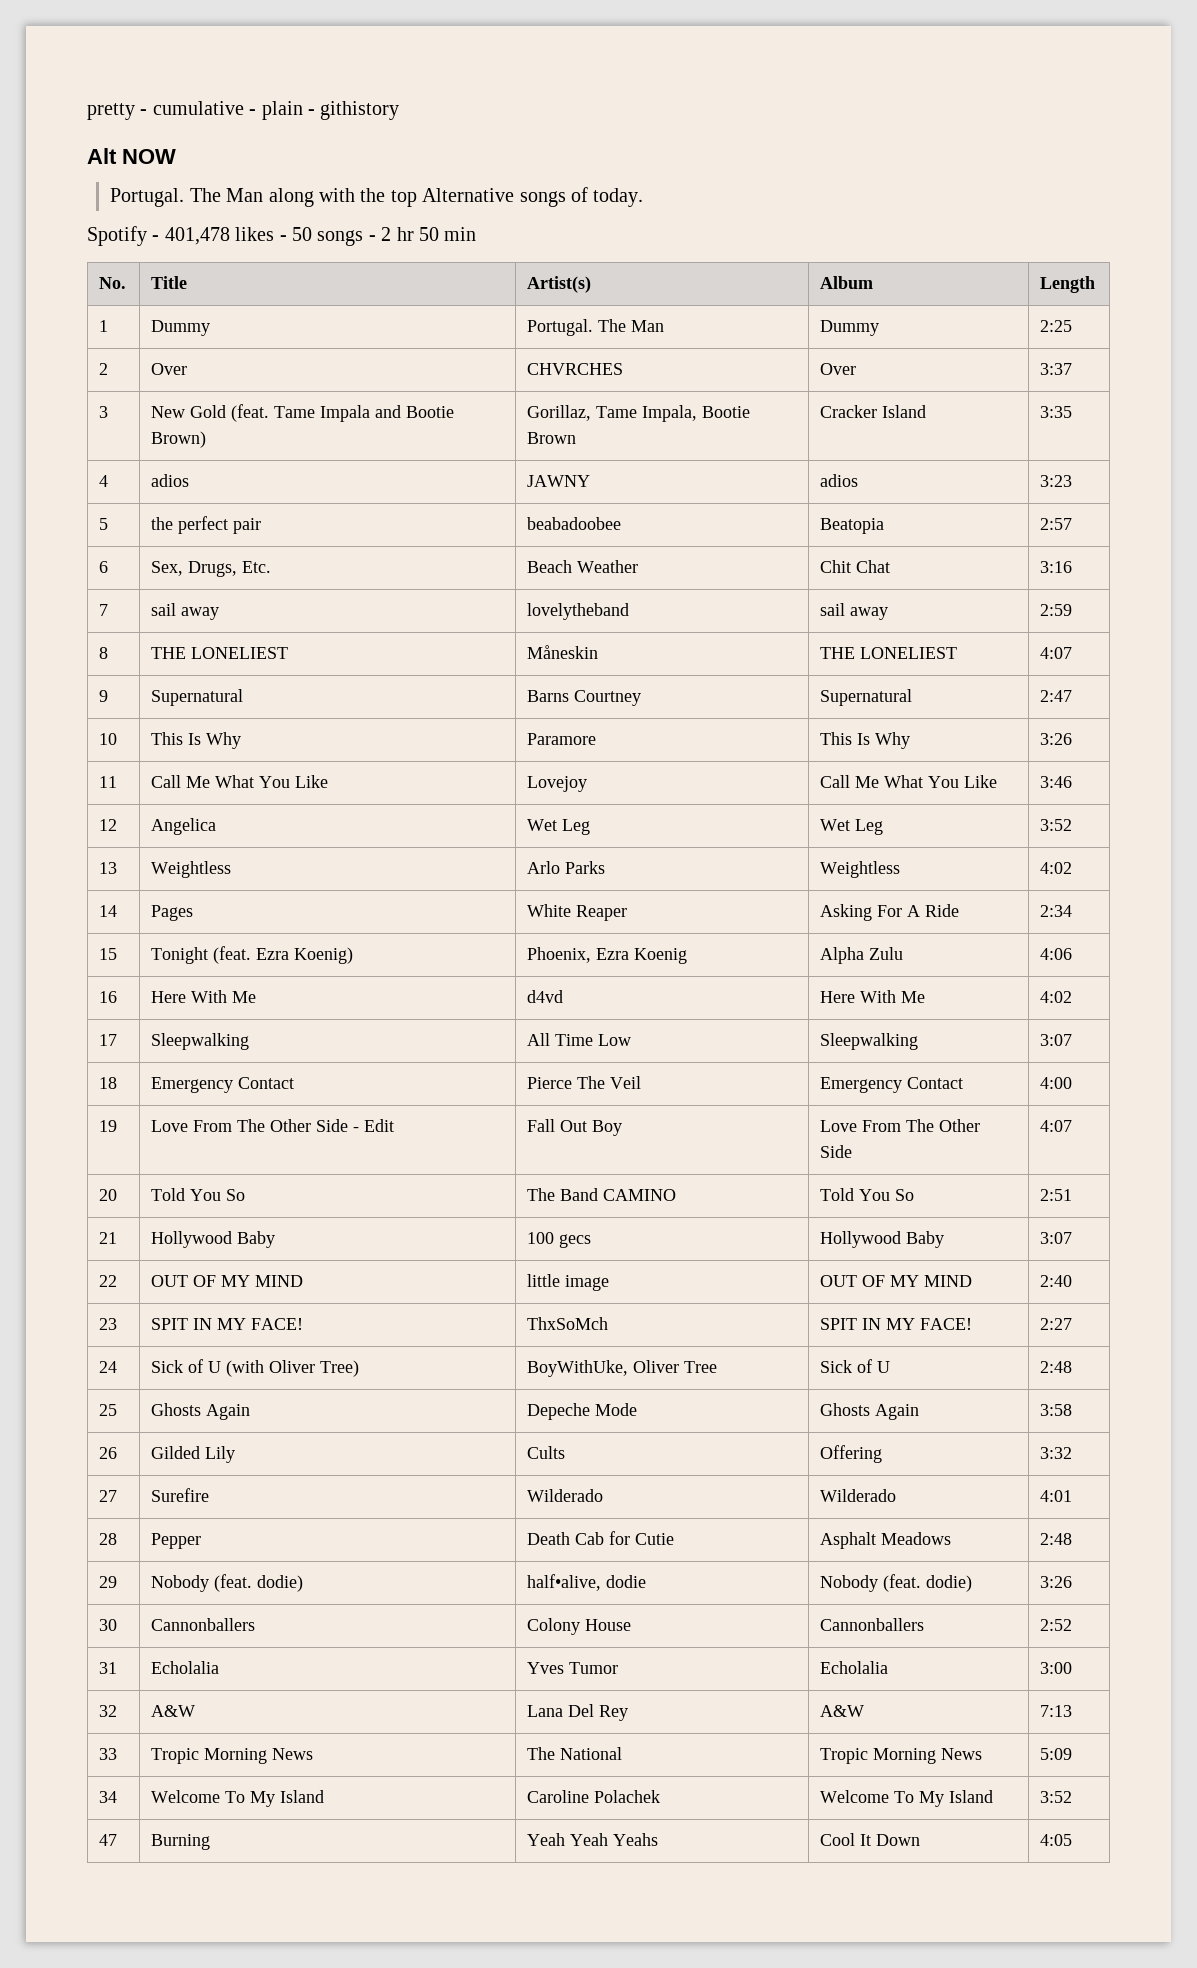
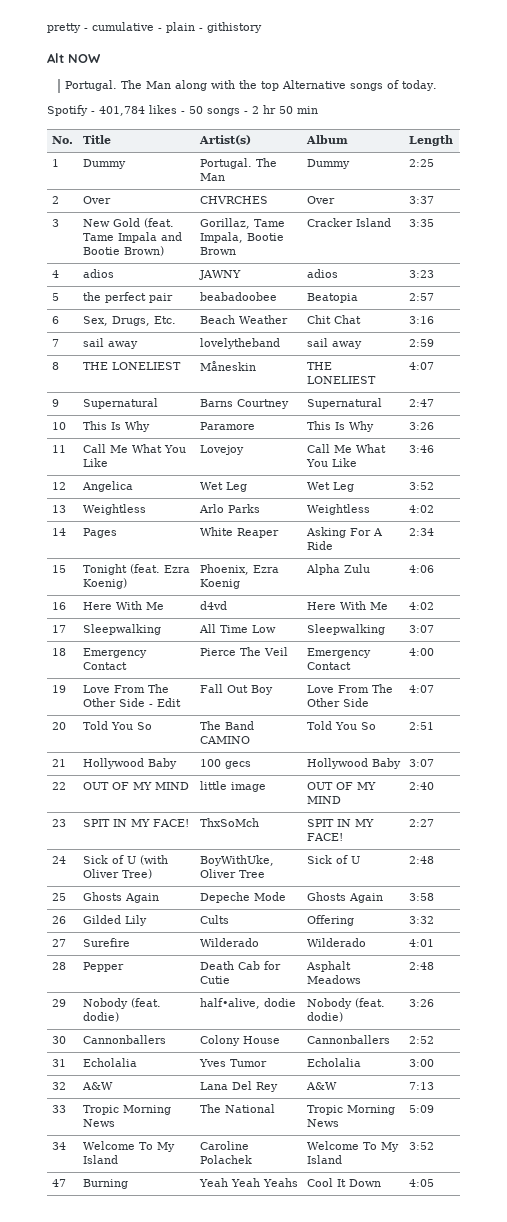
- Spotify - 401,478 likes - 50 songs - 2 hr 50 min
+ Spotify - 401,784 likes - 50 songs - 2 hr 50 min

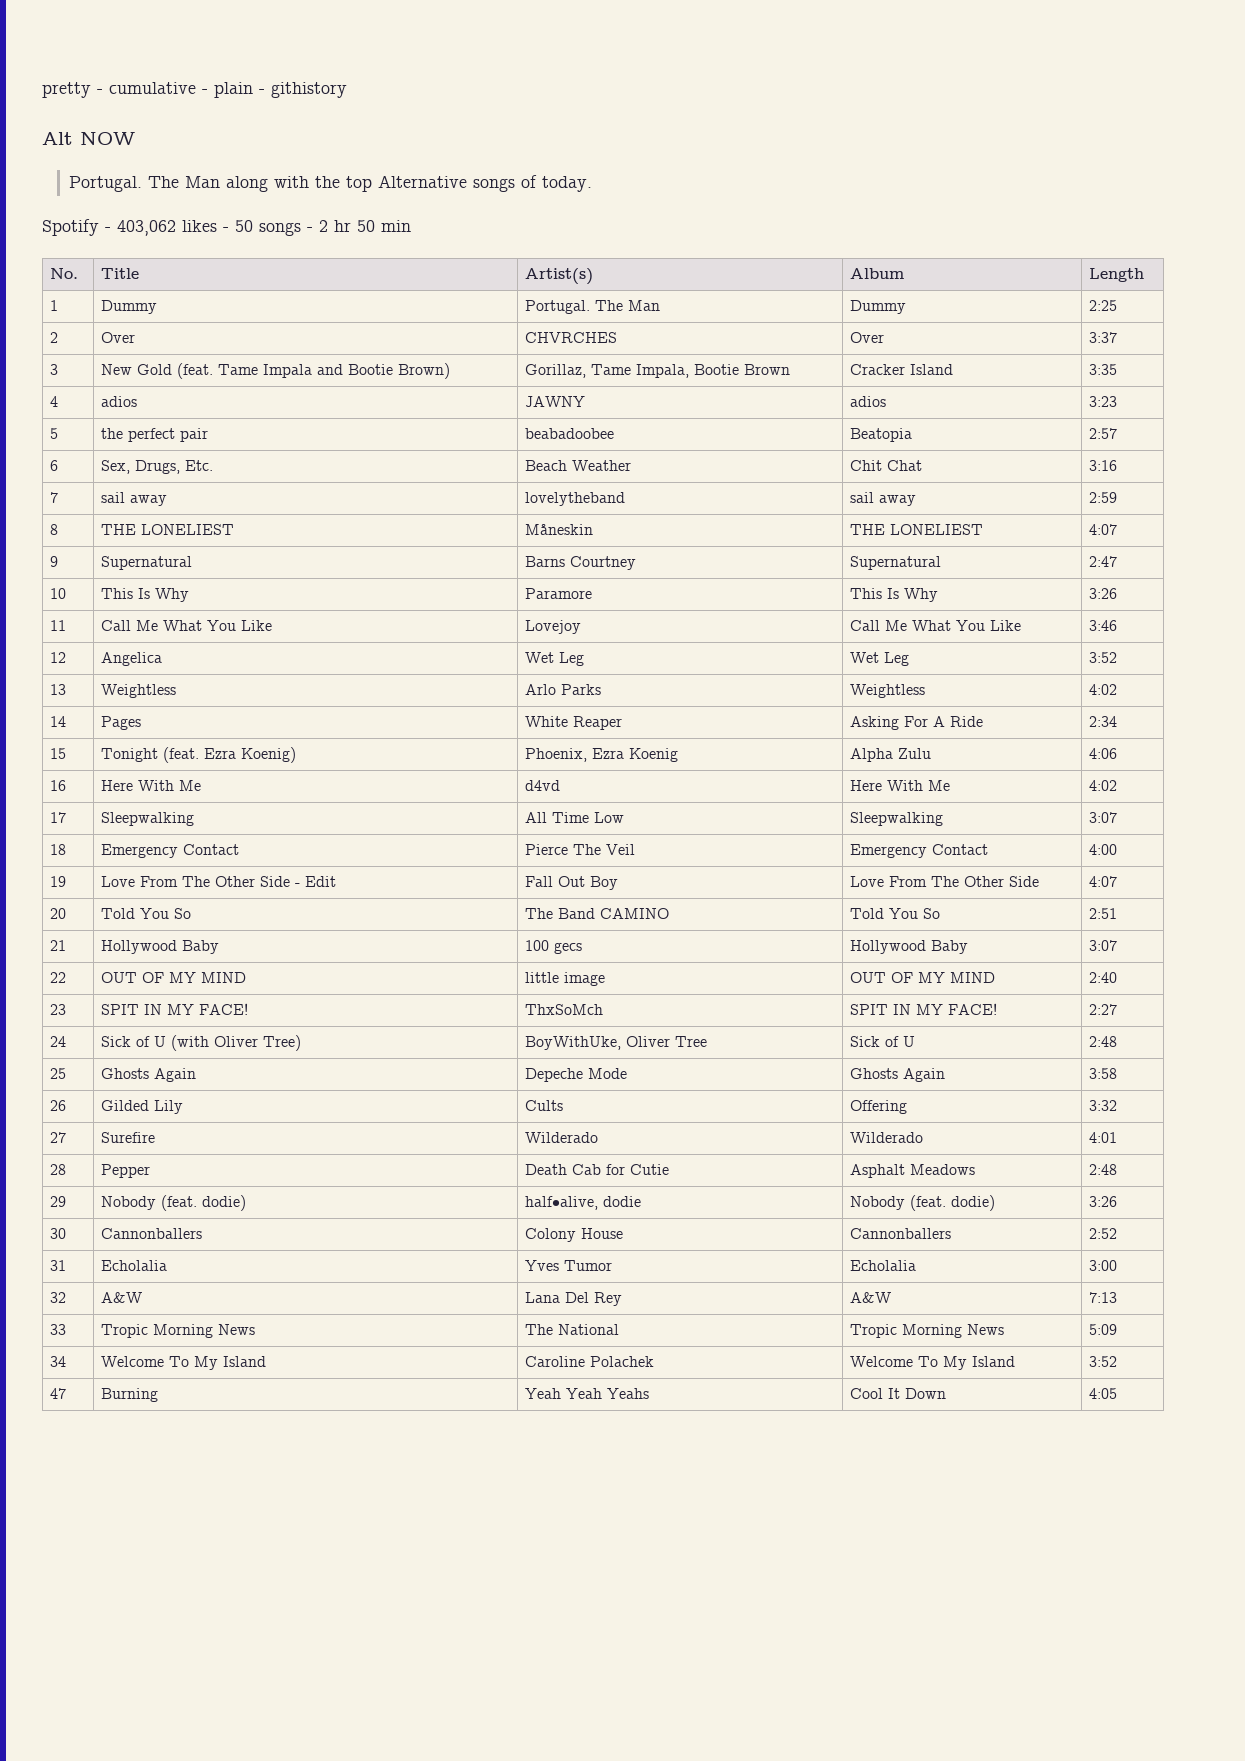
- Spotify - 401,784 likes - 50 songs - 2 hr 50 min
+ Spotify - 403,062 likes - 50 songs - 2 hr 50 min

